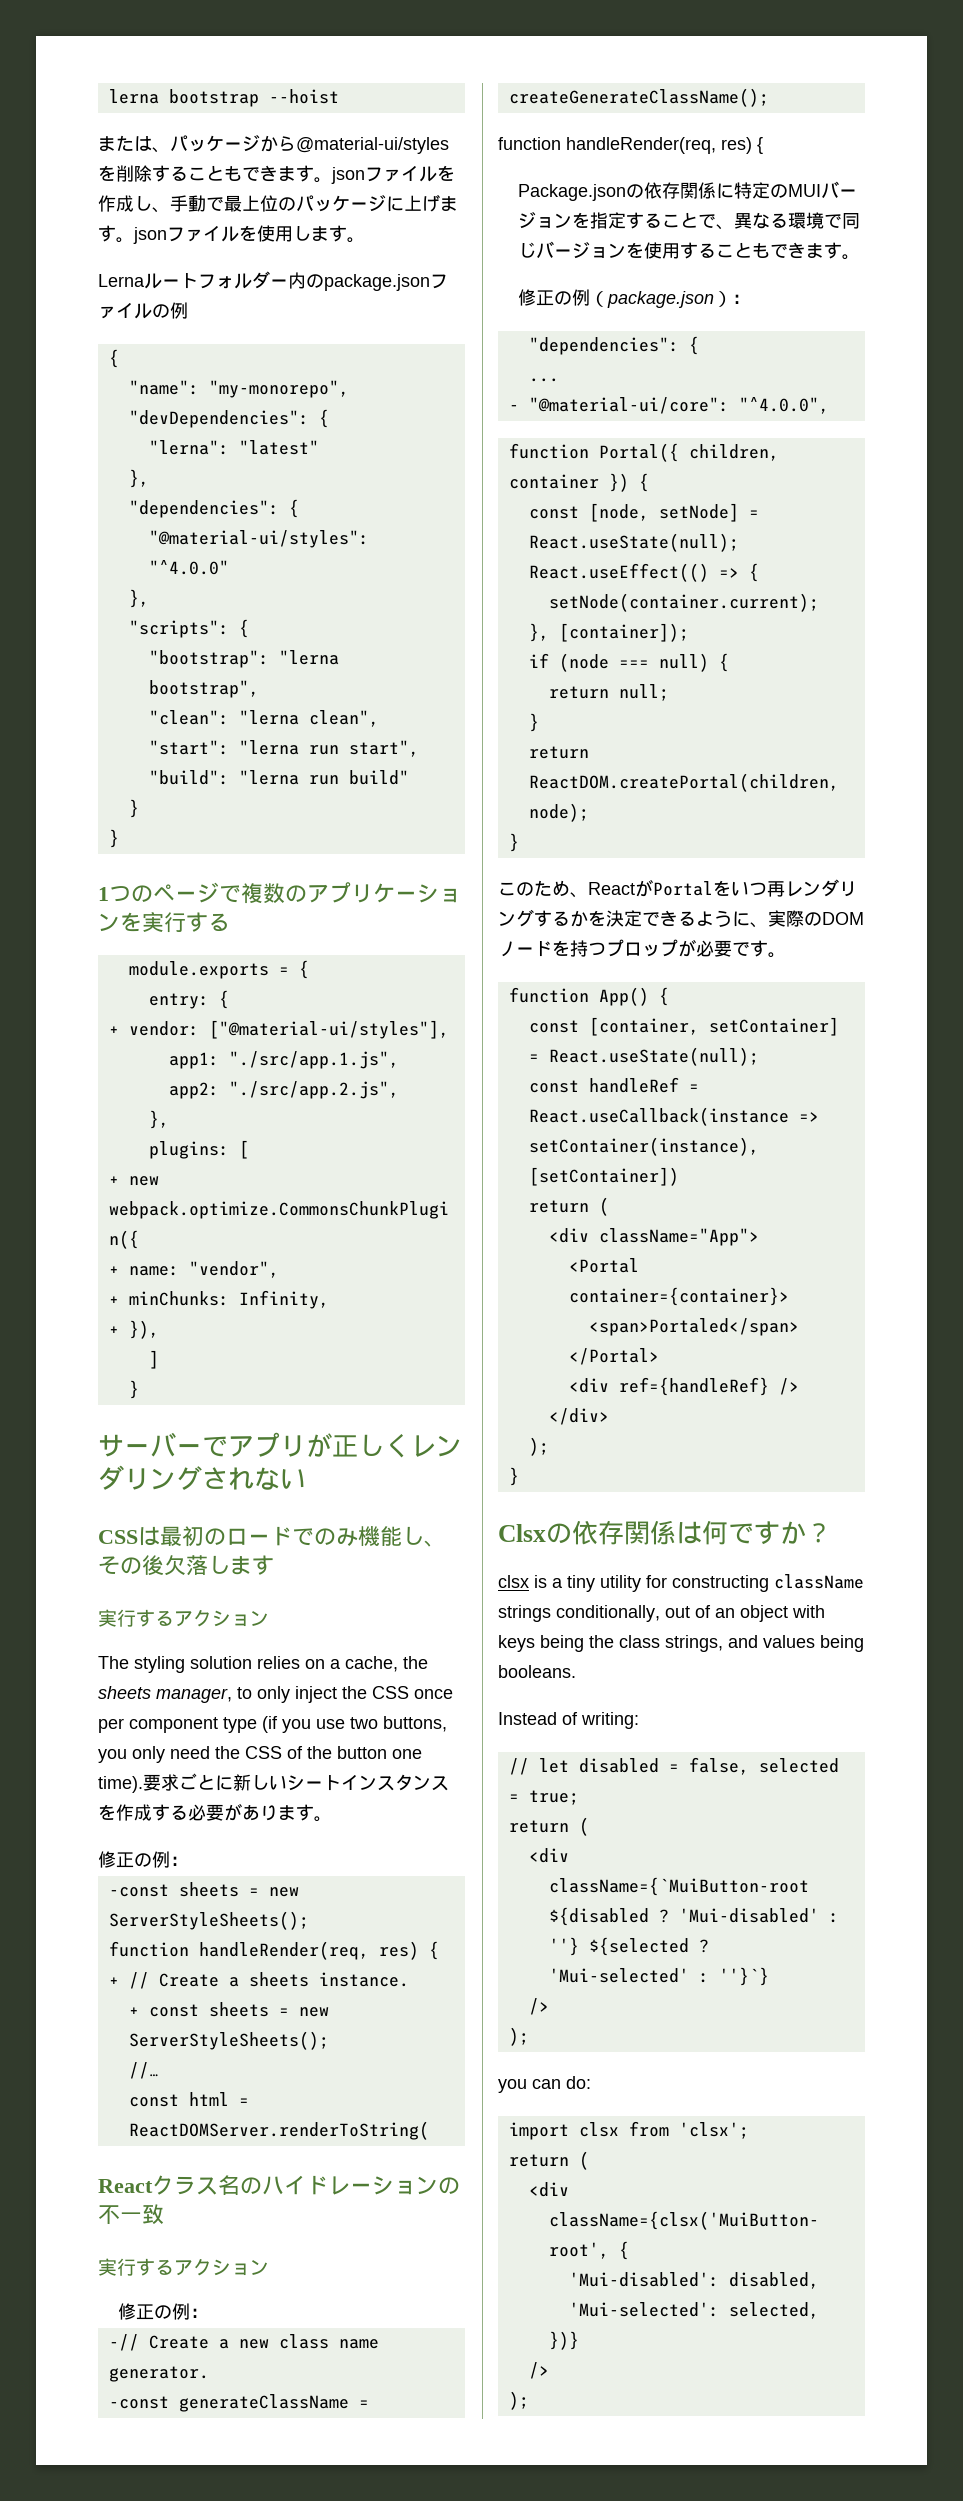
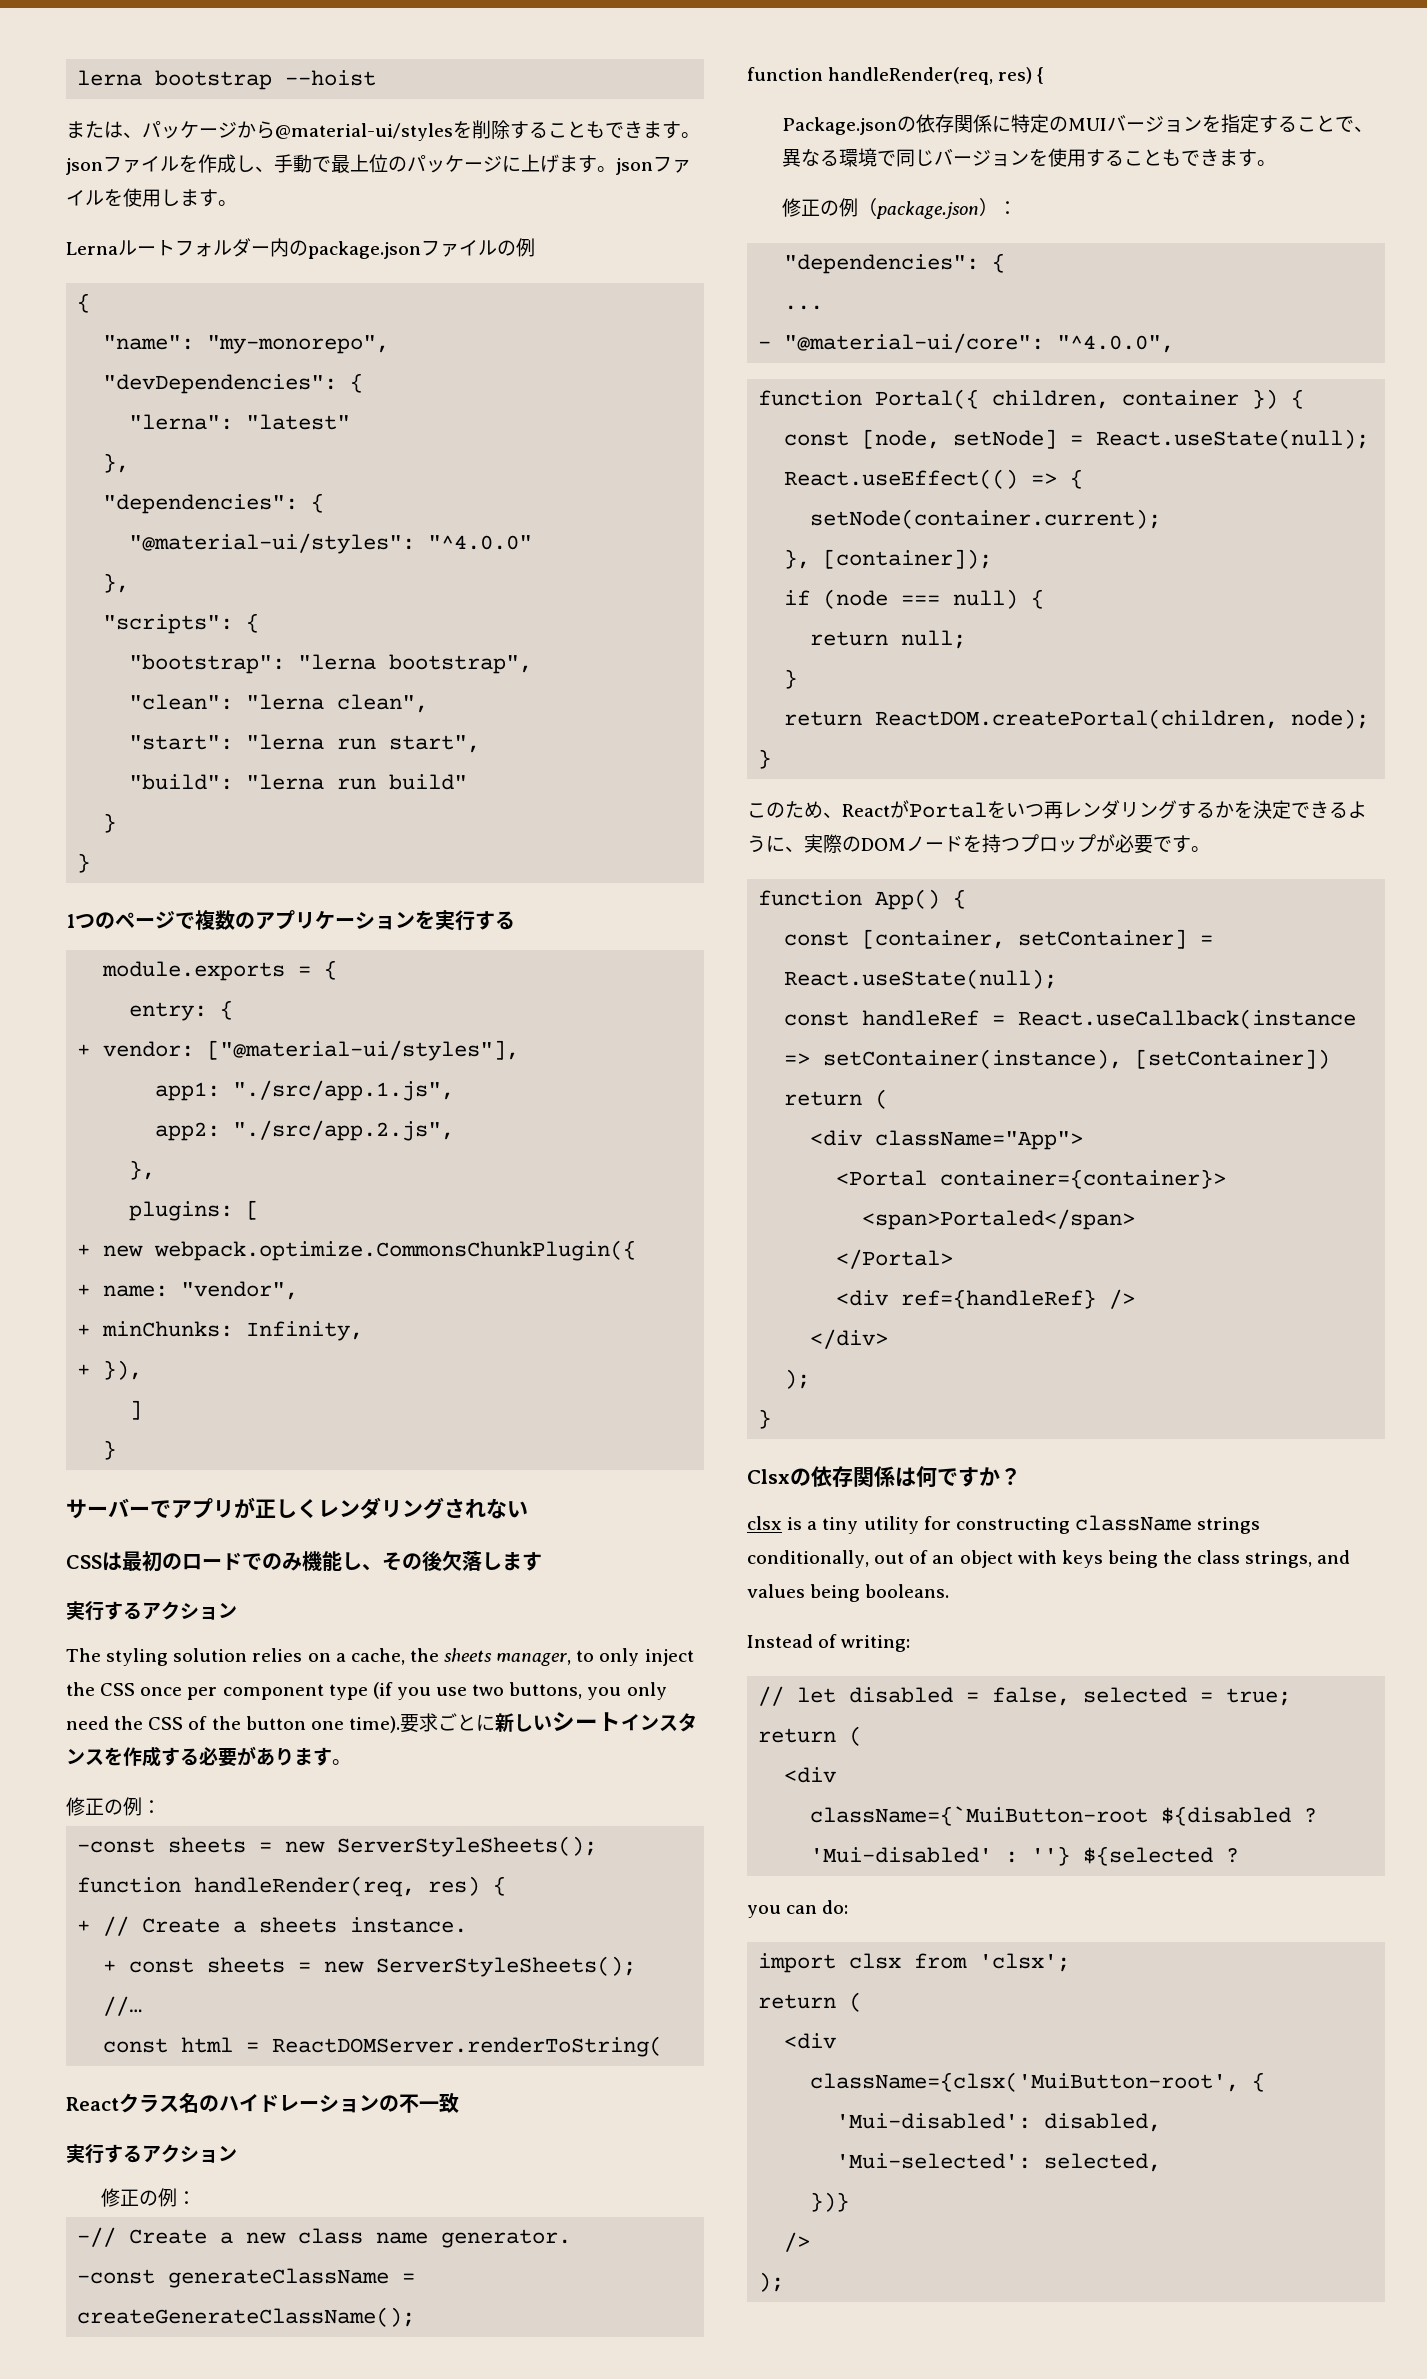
- 'Mui-selected' : ''}`}
- />
- );

